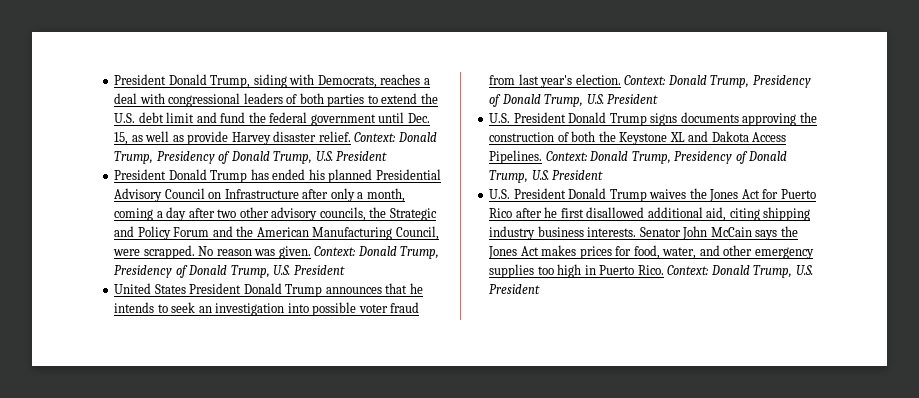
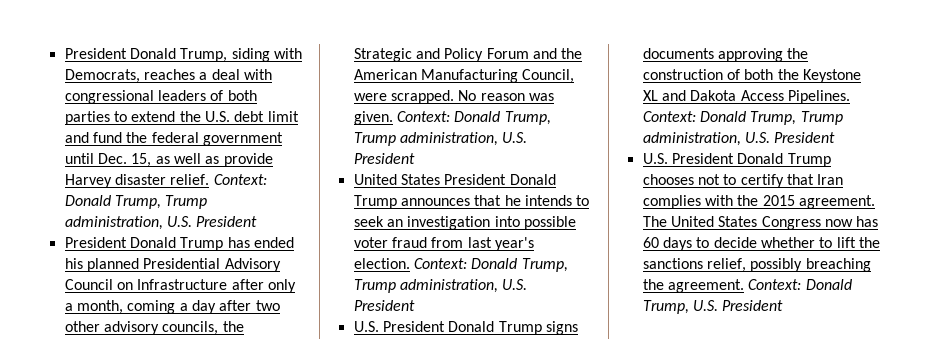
- President Donald Trump, siding with Democrats, reaches a deal with congressional leaders of both parties to extend the U.S. debt limit and fund the federal government until Dec. 15, as well as provide Harvey disaster relief. Context: Donald Trump, Presidency of Donald Trump, U.S. President
+ President Donald Trump, siding with Democrats, reaches a deal with congressional leaders of both parties to extend the U.S. debt limit and fund the federal government until Dec. 15, as well as provide Harvey disaster relief. Context: Donald Trump, Trump administration, U.S. President
- No reason was given. Context: Donald Trump, Presidency of Donald Trump, U.S. President
+ No reason was given. Context: Donald Trump, Trump administration, U.S. President
- United States President Donald Trump announces that he intends to seek an investigation into possible voter fraud from last year's election. Context: Donald Trump, Presidency of Donald Trump, U.S. President
+ United States President Donald Trump announces that he intends to seek an investigation into possible voter fraud from last year's election. Context: Donald Trump, Trump administration, U.S. President
- U.S. President Donald Trump signs documents approving the construction of both the Keystone XL and Dakota Access Pipelines. Context: Donald Trump, Presidency of Donald Trump, U.S. President
- U.S. President Donald Trump waives the Jones Act for Puerto Rico after he first disallowed additional aid, citing shipping industry business interests. Senator John McCain says the Jones Act makes prices for food, water, and other emergency supplies too high in Puerto Rico.
+ U.S. President Donald Trump signs documents approving the construction of both the Keystone XL and Dakota Access Pipelines. Context: Donald Trump, Trump administration, U.S. President
+ U.S. President Donald Trump chooses not to certify that Iran complies with the 2015 agreement. The United States Congress now has 60 days to decide whether to lift the sanctions relief, possibly breaching the agreement.

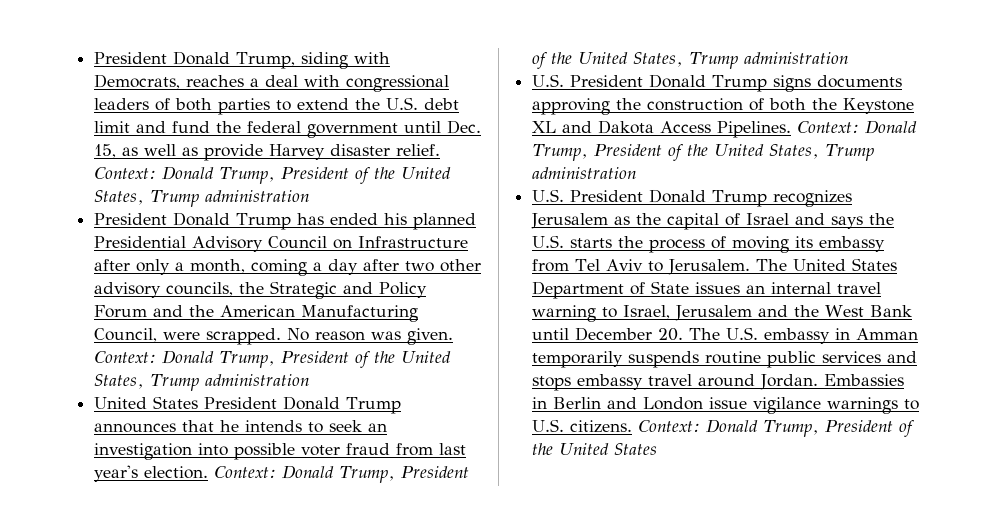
- President Donald Trump, siding with Democrats, reaches a deal with congressional leaders of both parties to extend the U.S. debt limit and fund the federal government until Dec. 15, as well as provide Harvey disaster relief. Context: Donald Trump, Trump administration, U.S. President
+ President Donald Trump, siding with Democrats, reaches a deal with congressional leaders of both parties to extend the U.S. debt limit and fund the federal government until Dec. 15, as well as provide Harvey disaster relief. Context: Donald Trump, President of the United States, Trump administration
- No reason was given. Context: Donald Trump, Trump administration, U.S. President
+ No reason was given. Context: Donald Trump, President of the United States, Trump administration
- United States President Donald Trump announces that he intends to seek an investigation into possible voter fraud from last year's election. Context: Donald Trump, Trump administration, U.S. President
+ United States President Donald Trump announces that he intends to seek an investigation into possible voter fraud from last year's election. Context: Donald Trump, President of the United States, Trump administration
- U.S. President Donald Trump signs documents approving the construction of both the Keystone XL and Dakota Access Pipelines. Context: Donald Trump, Trump administration, U.S. President
- U.S. President Donald Trump chooses not to certify that Iran complies with the 2015 agreement. The United States Congress now has 60 days to decide whether to lift the sanctions relief, possibly breaching the agreement. Context: Donald Trump, U.S. President
+ U.S. President Donald Trump signs documents approving the construction of both the Keystone XL and Dakota Access Pipelines. Context: Donald Trump, President of the United States, Trump administration
+ U.S. President Donald Trump recognizes Jerusalem as the capital of Israel and says the U.S. starts the process of moving its embassy from Tel Aviv to Jerusalem. The United States Department of State issues an internal travel warning to Israel, Jerusalem and the West Bank until December 20. The U.S. embassy in Amman temporarily suspends routine public services and stops embassy travel around Jordan. Embassies in Berlin and London issue vigilance warnings to U.S. citizens. Context: Donald Trump, President of the United States

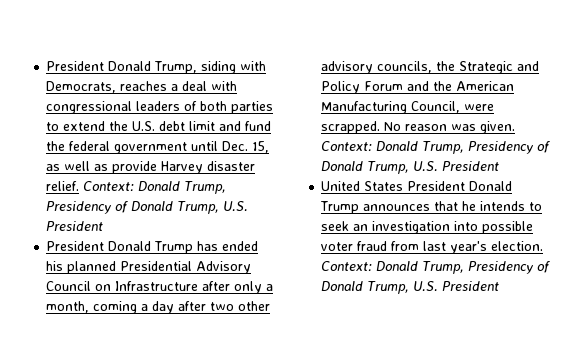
- President Donald Trump, siding with Democrats, reaches a deal with congressional leaders of both parties to extend the U.S. debt limit and fund the federal government until Dec. 15, as well as provide Harvey disaster relief. Context: Donald Trump, President of the United States, Trump administration
+ President Donald Trump, siding with Democrats, reaches a deal with congressional leaders of both parties to extend the U.S. debt limit and fund the federal government until Dec. 15, as well as provide Harvey disaster relief. Context: Donald Trump, Presidency of Donald Trump, U.S. President
- No reason was given. Context: Donald Trump, President of the United States, Trump administration
+ No reason was given. Context: Donald Trump, Presidency of Donald Trump, U.S. President
- United States President Donald Trump announces that he intends to seek an investigation into possible voter fraud from last year's election. Context: Donald Trump, President of the United States, Trump administration
- U.S. President Donald Trump signs documents approving the construction of both the Keystone XL and Dakota Access Pipelines. Context: Donald Trump, President of the United States, Trump administration
- U.S. President Donald Trump recognizes Jerusalem as the capital of Israel and says the U.S. starts the process of moving its embassy from Tel Aviv to Jerusalem. The United States Department of State issues an internal travel warning to Israel, Jerusalem and the West Bank until December 20. The U.S. embassy in Amman temporarily suspends routine public services and stops embassy travel around Jordan. Embassies in Berlin and London issue vigilance warnings to U.S. citizens. Context: Donald Trump, President of the United States
+ United States President Donald Trump announces that he intends to seek an investigation into possible voter fraud from last year's election. Context: Donald Trump, Presidency of Donald Trump, U.S. President

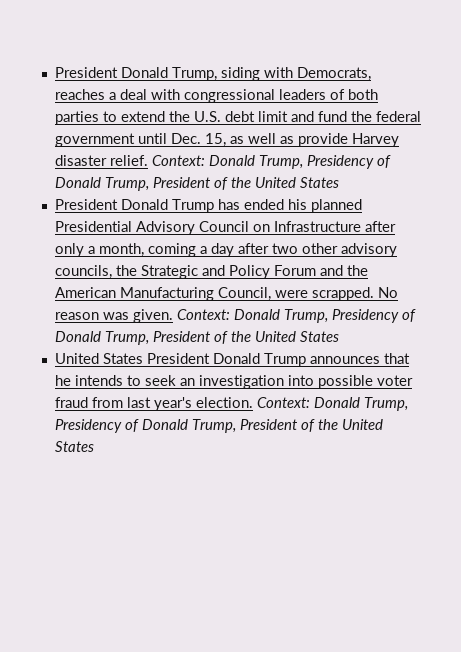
- President Donald Trump, siding with Democrats, reaches a deal with congressional leaders of both parties to extend the U.S. debt limit and fund the federal government until Dec. 15, as well as provide Harvey disaster relief. Context: Donald Trump, Presidency of Donald Trump, U.S. President
+ President Donald Trump, siding with Democrats, reaches a deal with congressional leaders of both parties to extend the U.S. debt limit and fund the federal government until Dec. 15, as well as provide Harvey disaster relief. Context: Donald Trump, Presidency of Donald Trump, President of the United States
- No reason was given. Context: Donald Trump, Presidency of Donald Trump, U.S. President
+ No reason was given. Context: Donald Trump, Presidency of Donald Trump, President of the United States
- United States President Donald Trump announces that he intends to seek an investigation into possible voter fraud from last year's election. Context: Donald Trump, Presidency of Donald Trump, U.S. President
+ United States President Donald Trump announces that he intends to seek an investigation into possible voter fraud from last year's election. Context: Donald Trump, Presidency of Donald Trump, President of the United States

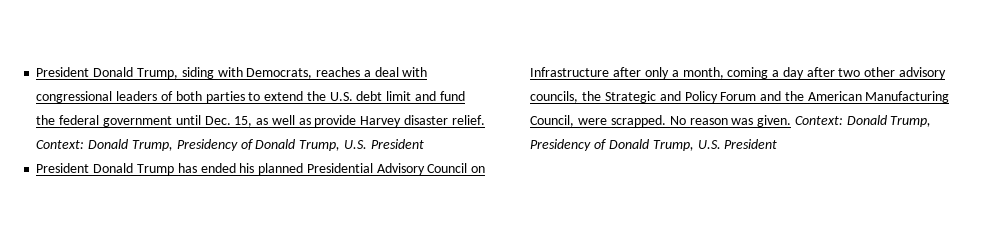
- President Donald Trump, siding with Democrats, reaches a deal with congressional leaders of both parties to extend the U.S. debt limit and fund the federal government until Dec. 15, as well as provide Harvey disaster relief. Context: Donald Trump, Presidency of Donald Trump, President of the United States
+ President Donald Trump, siding with Democrats, reaches a deal with congressional leaders of both parties to extend the U.S. debt limit and fund the federal government until Dec. 15, as well as provide Harvey disaster relief. Context: Donald Trump, Presidency of Donald Trump, U.S. President
- No reason was given. Context: Donald Trump, Presidency of Donald Trump, President of the United States
- United States President Donald Trump announces that he intends to seek an investigation into possible voter fraud from last year's election. Context: Donald Trump, Presidency of Donald Trump, President of the United States
+ No reason was given. Context: Donald Trump, Presidency of Donald Trump, U.S. President

